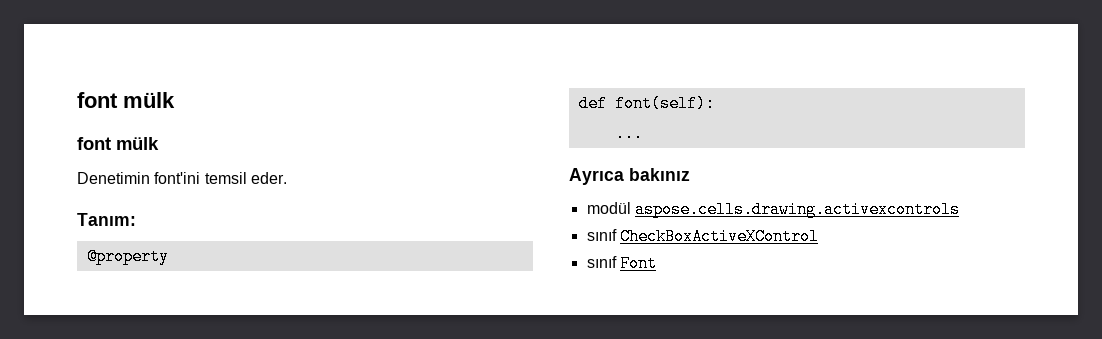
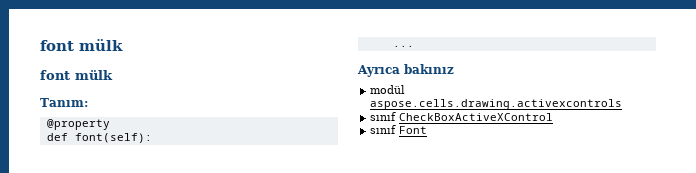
- Denetimin font'ini temsil eder.

